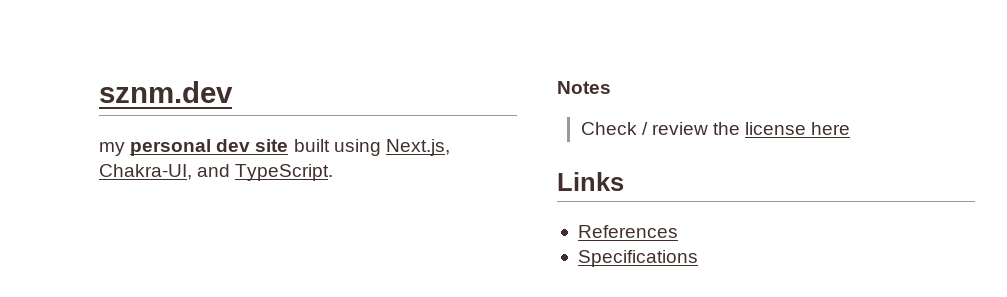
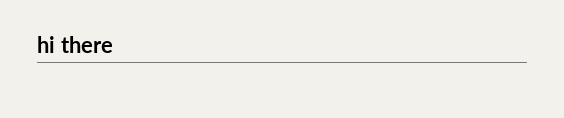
- sznm.dev
- my personal dev site built using Next.js, Chakra-UI, and TypeScript.
- Notes
- Check / review the license here
- Links
- References
- Specifications
+ hi there

